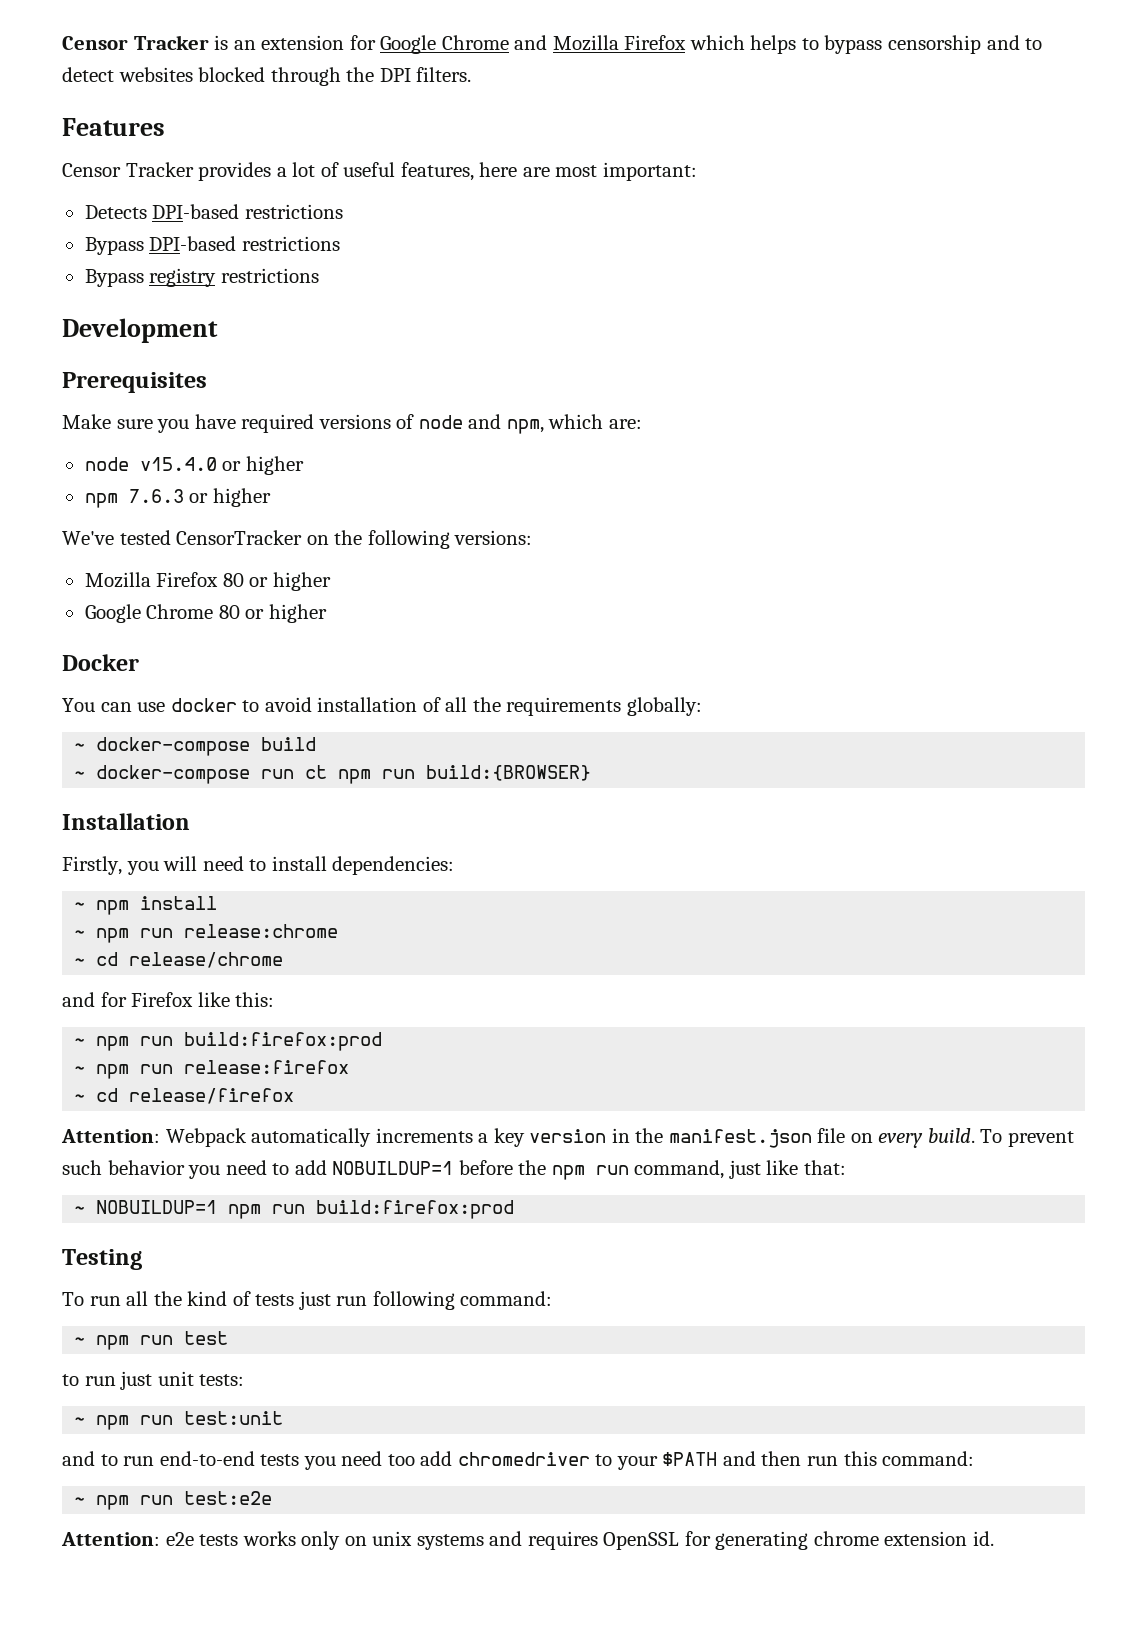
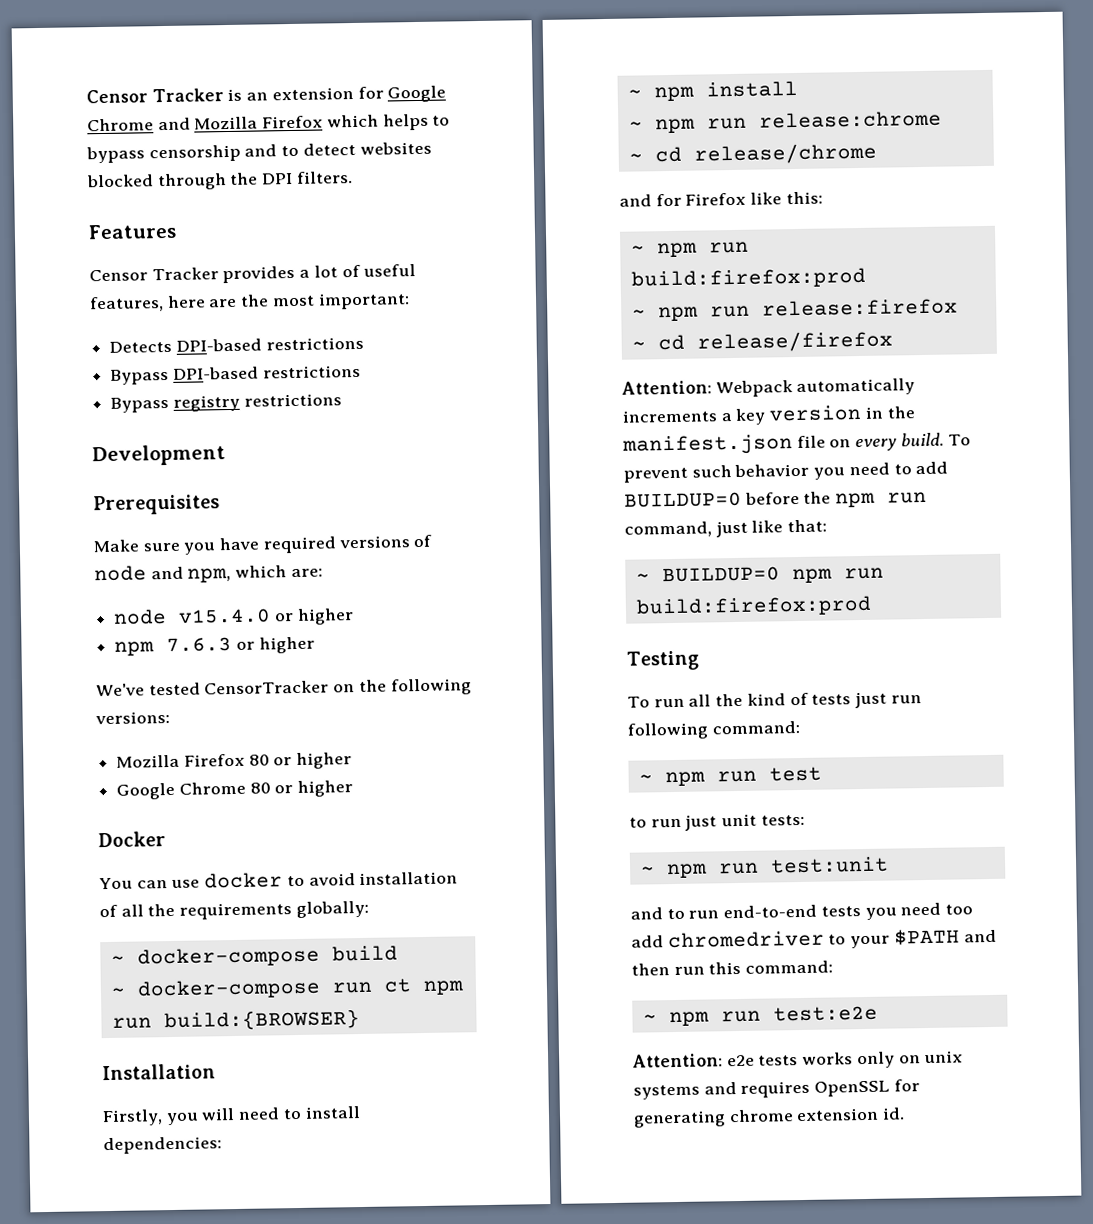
- Censor Tracker provides a lot of useful features, here are most important:
+ Censor Tracker provides a lot of useful features, here are the most important:
- To prevent such behavior you need to add NOBUILDUP=1 before the npm run command, just like that:
+ To prevent such behavior you need to add BUILDUP=0 before the npm run command, just like that:
- ~ NOBUILDUP=1 npm run build:firefox:prod
+ ~ BUILDUP=0 npm run build:firefox:prod

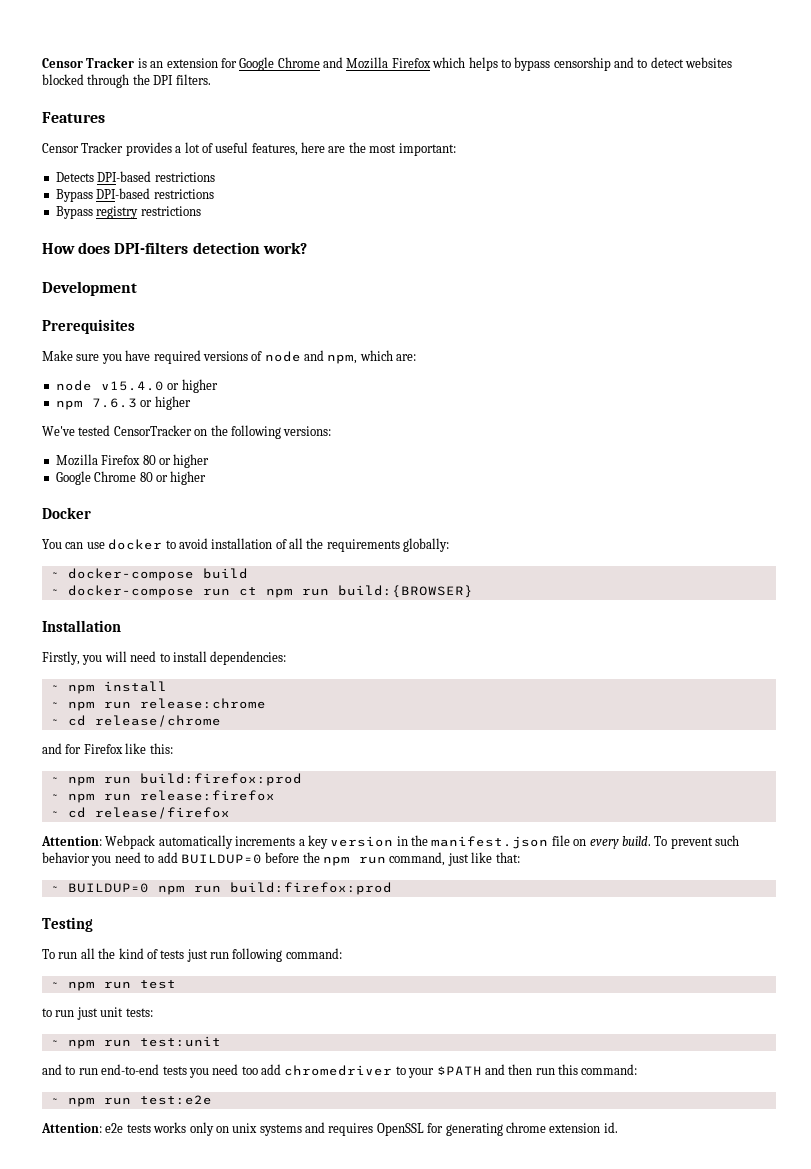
+ How does DPI-filters detection work?

